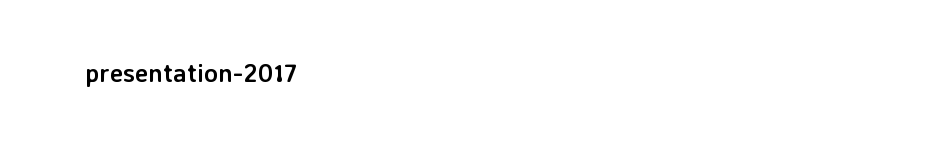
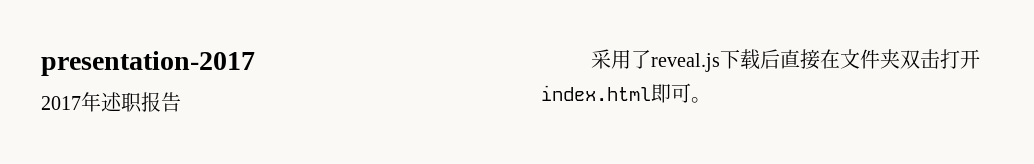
+ 2017年述职报告
+ 采用了reveal.js下载后直接在文件夹双击打开index.html即可。

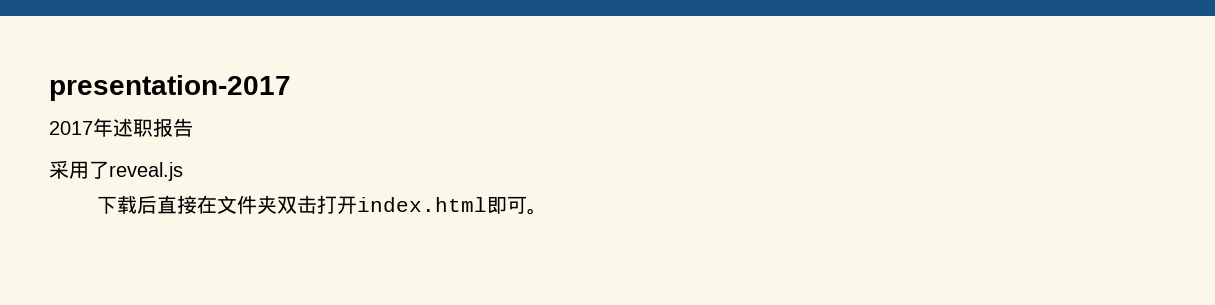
- 采用了reveal.js下载后直接在文件夹双击打开index.html即可。
+ 采用了reveal.js
+ 下载后直接在文件夹双击打开index.html即可。

